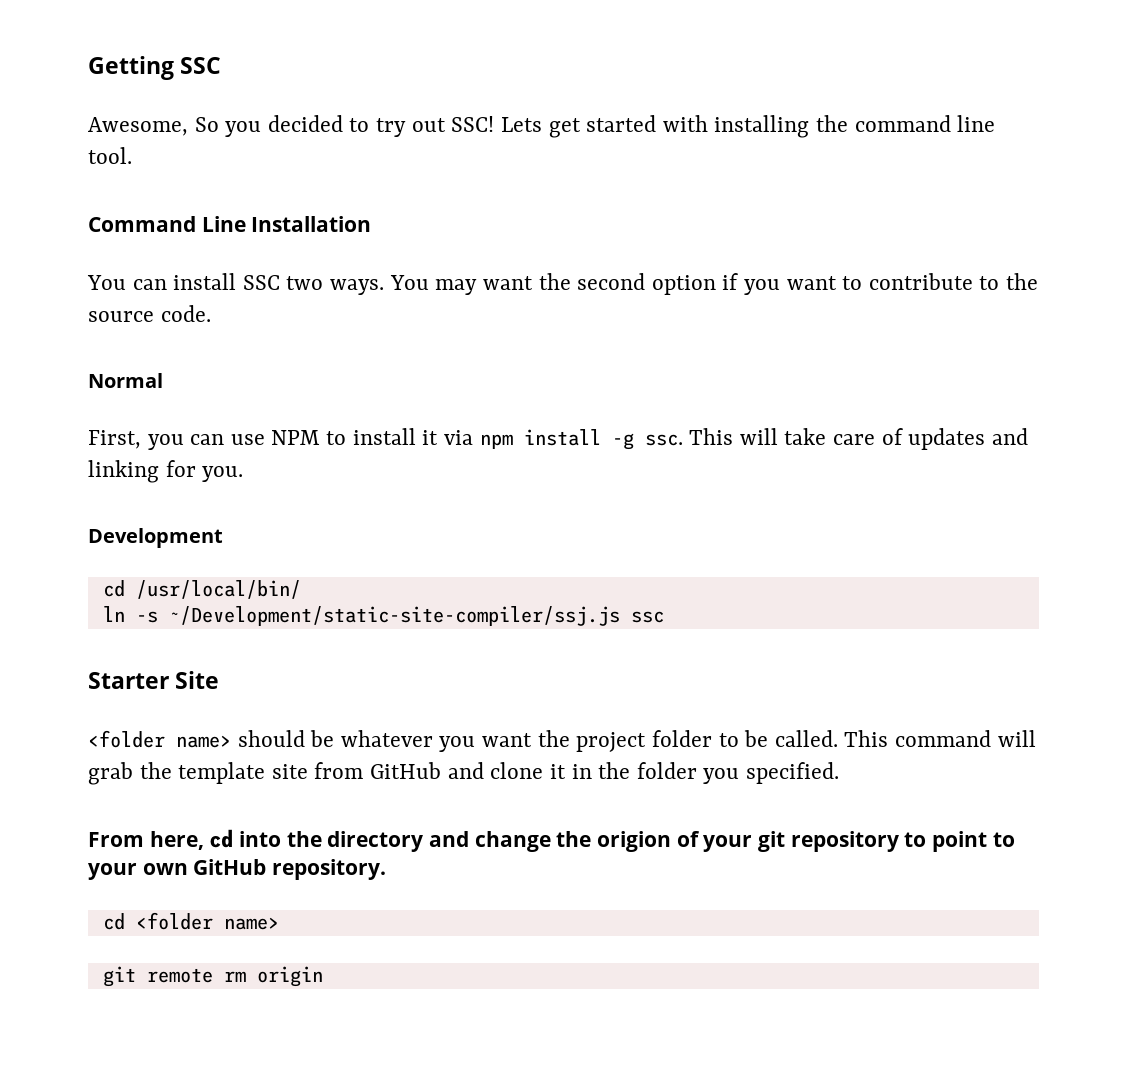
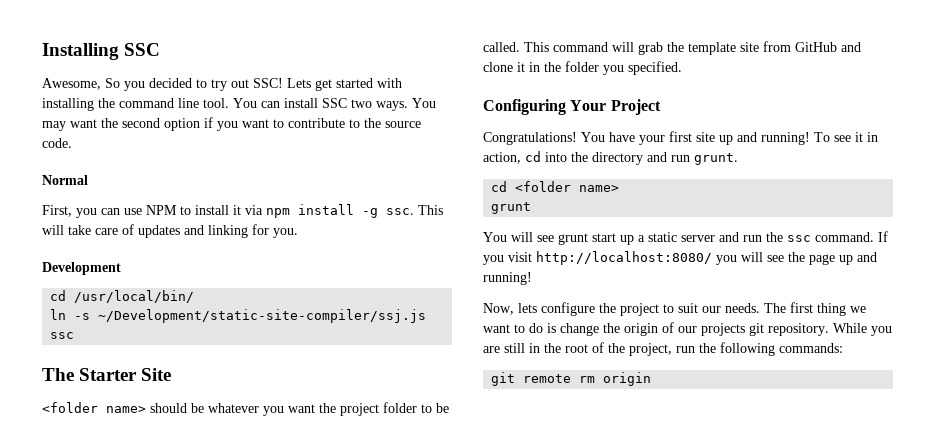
- Getting SSC
+ Installing SSC
- Lets get started with installing the command line tool.
- Command Line Installation
- You can install SSC two ways.
+ Lets get started with installing the command line tool. You can install SSC two ways.
- Starter Site
+ The Starter Site
- From here, cd into the directory and change the origion of your git repository to point to your own GitHub repository.
+ Configuring Your Project
+ Congratulations! You have your first site up and running! To see it in action, cd into the directory and run grunt.
  cd <folder name>
+ grunt
+ You will see grunt start up a static server and run the ssc command. If you visit http://localhost:8080/ you will see the page up and running!
+ Now, lets configure the project to suit our needs. The first thing we want to do is change the origin of our projects git repository. While you are still in the root of the project, run the following commands:

